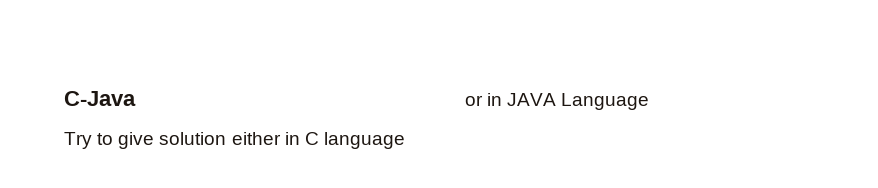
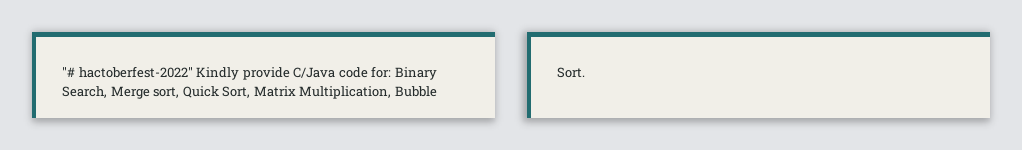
- C-Java
- Try to give solution either in C language or in JAVA Language
+ "# hactoberfest-2022" Kindly provide C/Java code for: Binary Search, Merge sort, Quick Sort, Matrix Multiplication, Bubble Sort.

